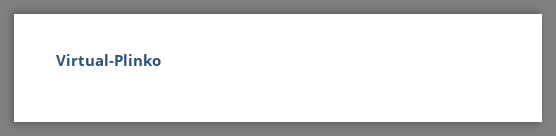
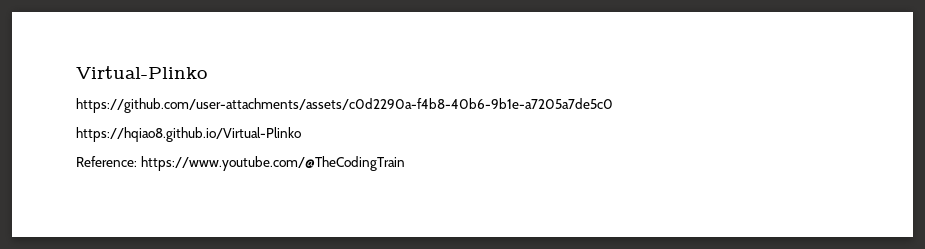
+ https://github.com/user-attachments/assets/c0d2290a-f4b8-40b6-9b1e-a7205a7de5c0
+ https://hqiao8.github.io/Virtual-Plinko
+ Reference: https://www.youtube.com/@TheCodingTrain

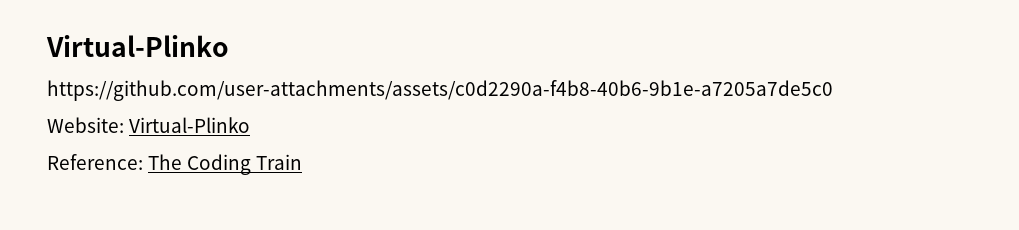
- https://hqiao8.github.io/Virtual-Plinko
+ Website: Virtual-Plinko
- Reference: https://www.youtube.com/@TheCodingTrain
+ Reference: The Coding Train

